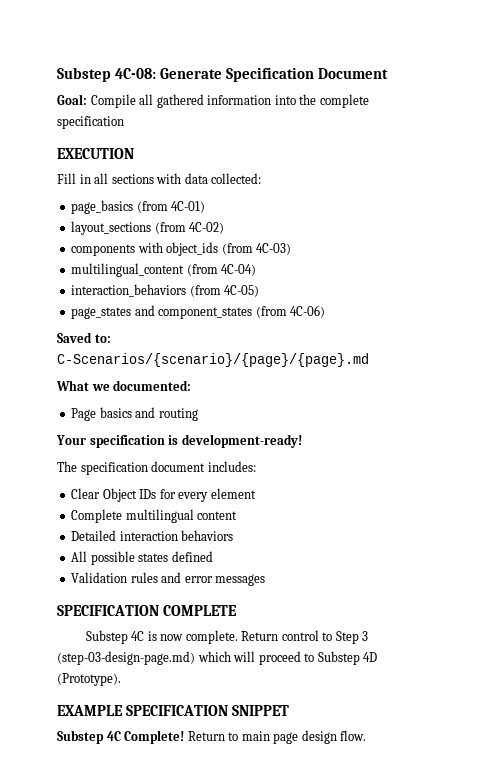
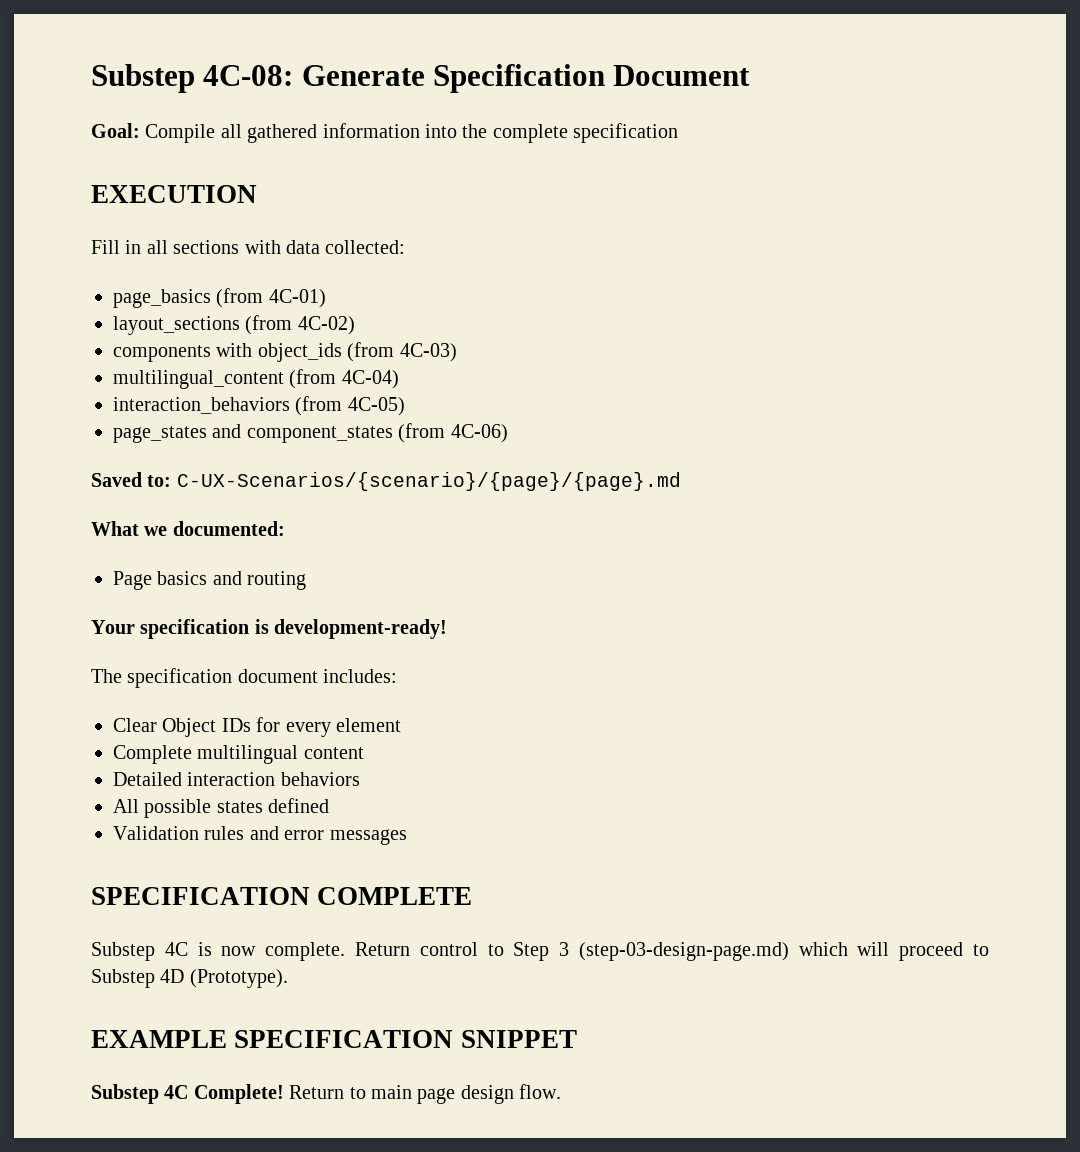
- Saved to: C-Scenarios/{scenario}/{page}/{page}.md
+ Saved to: C-UX-Scenarios/{scenario}/{page}/{page}.md

